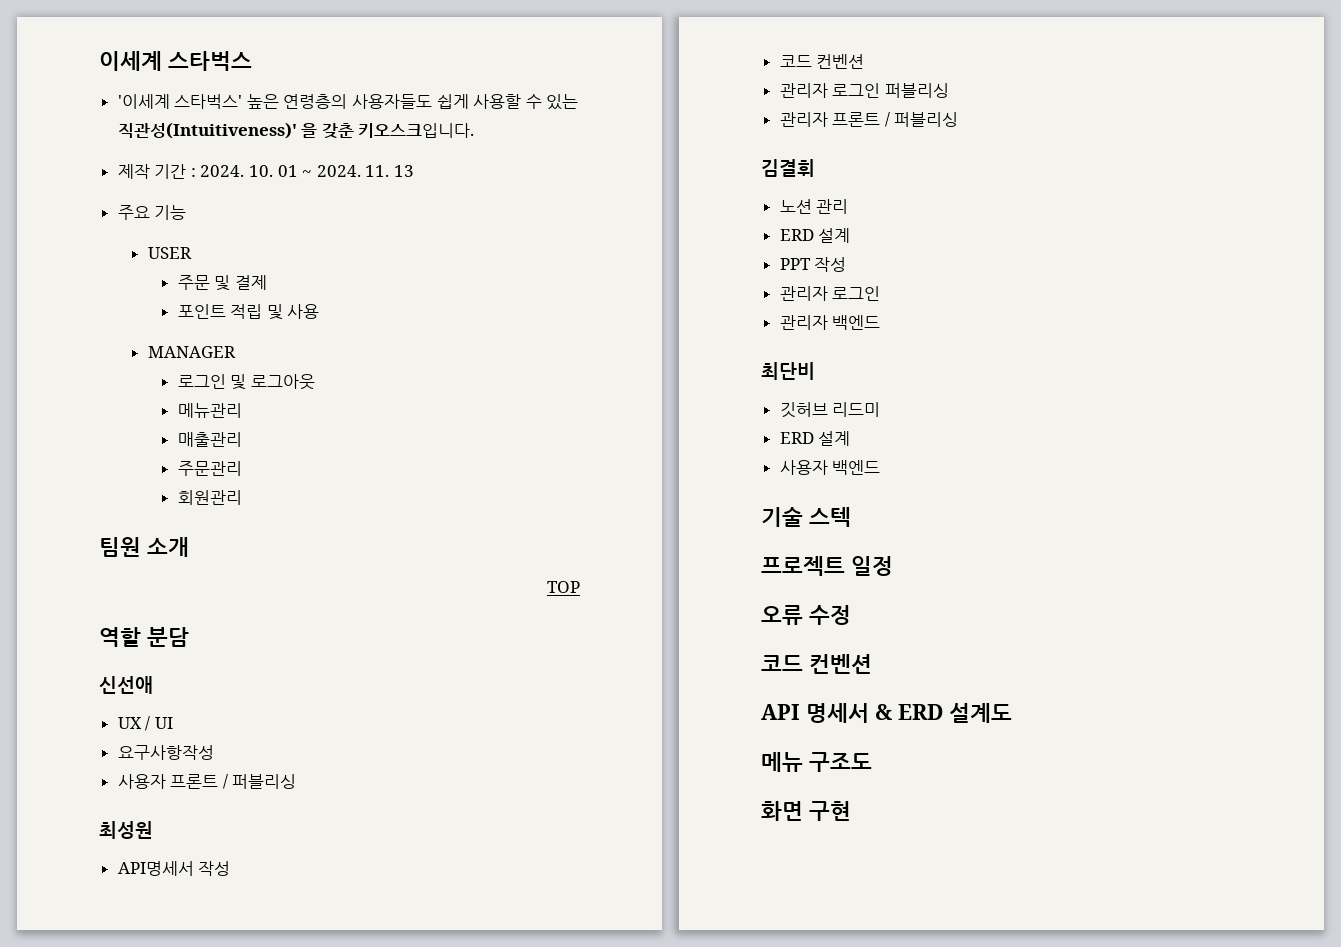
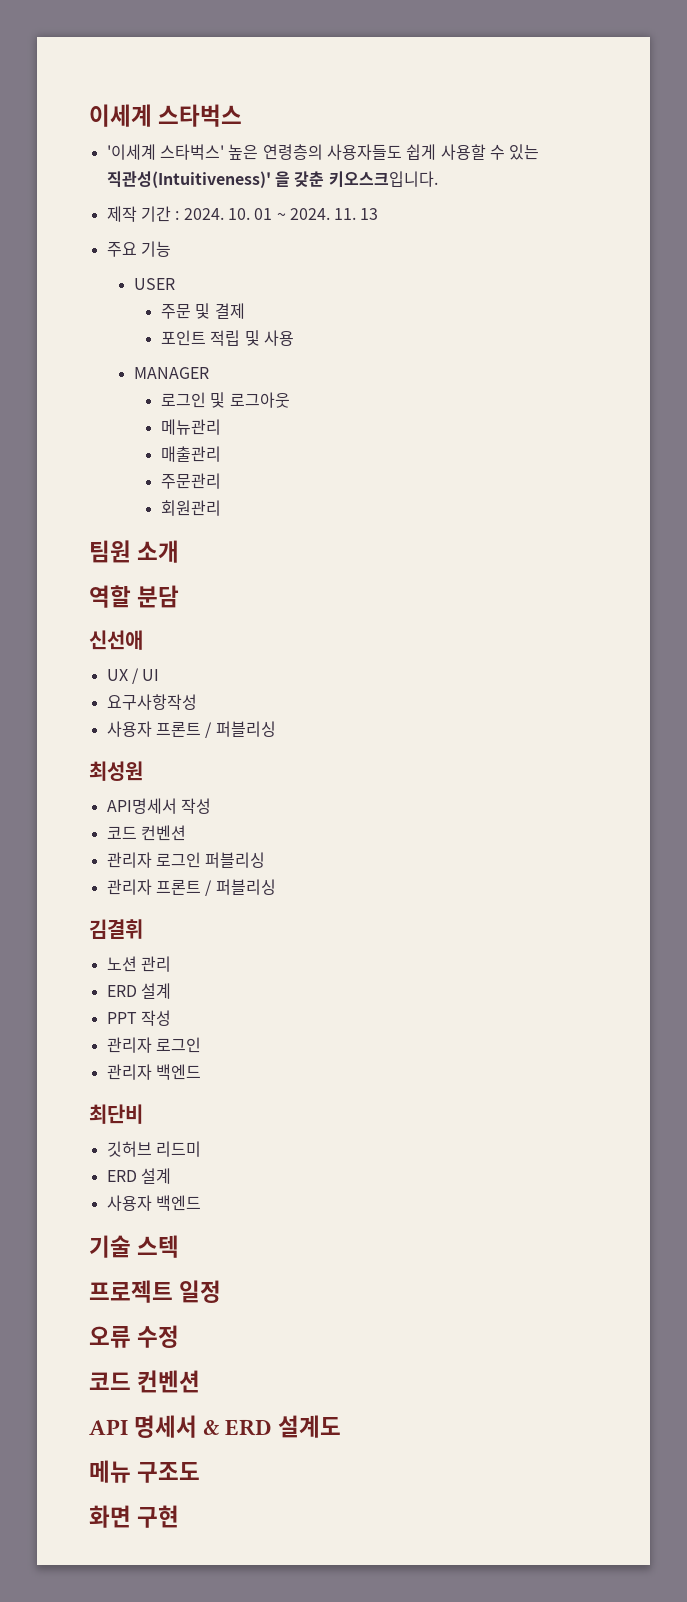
- TOP

